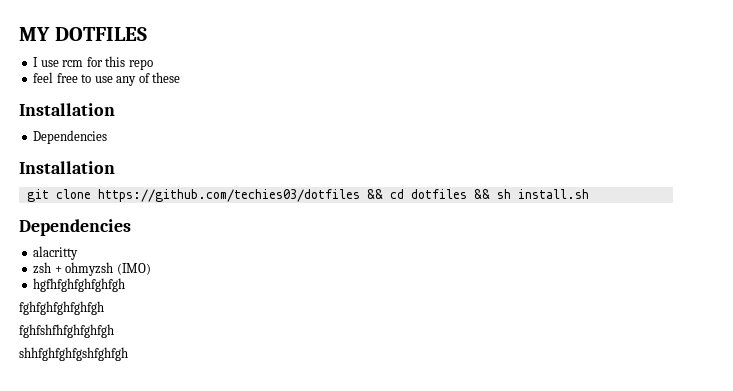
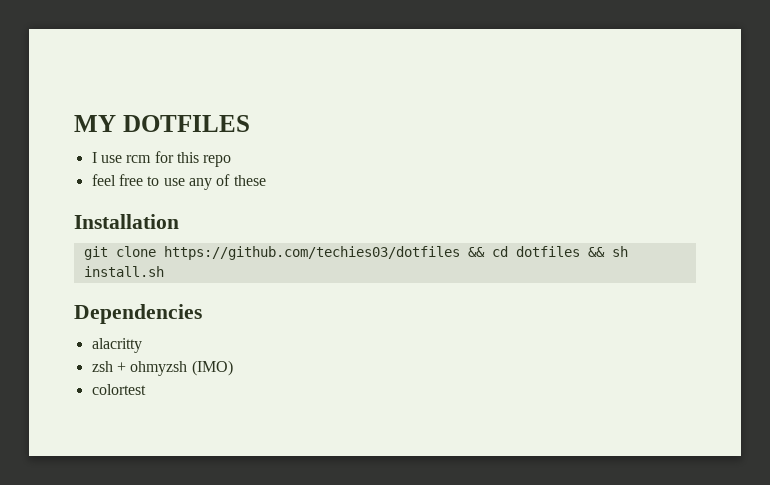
  feel free to use any of these
- Installation
- Dependencies
- hgfhfghfghfghfgh
- fghfghfghfghfgh
- fghfshfhfghfghfgh
- shhfghfghfgshfghfgh
+ colortest

